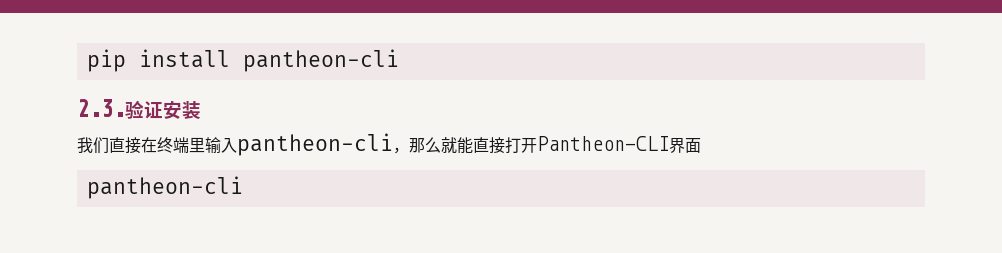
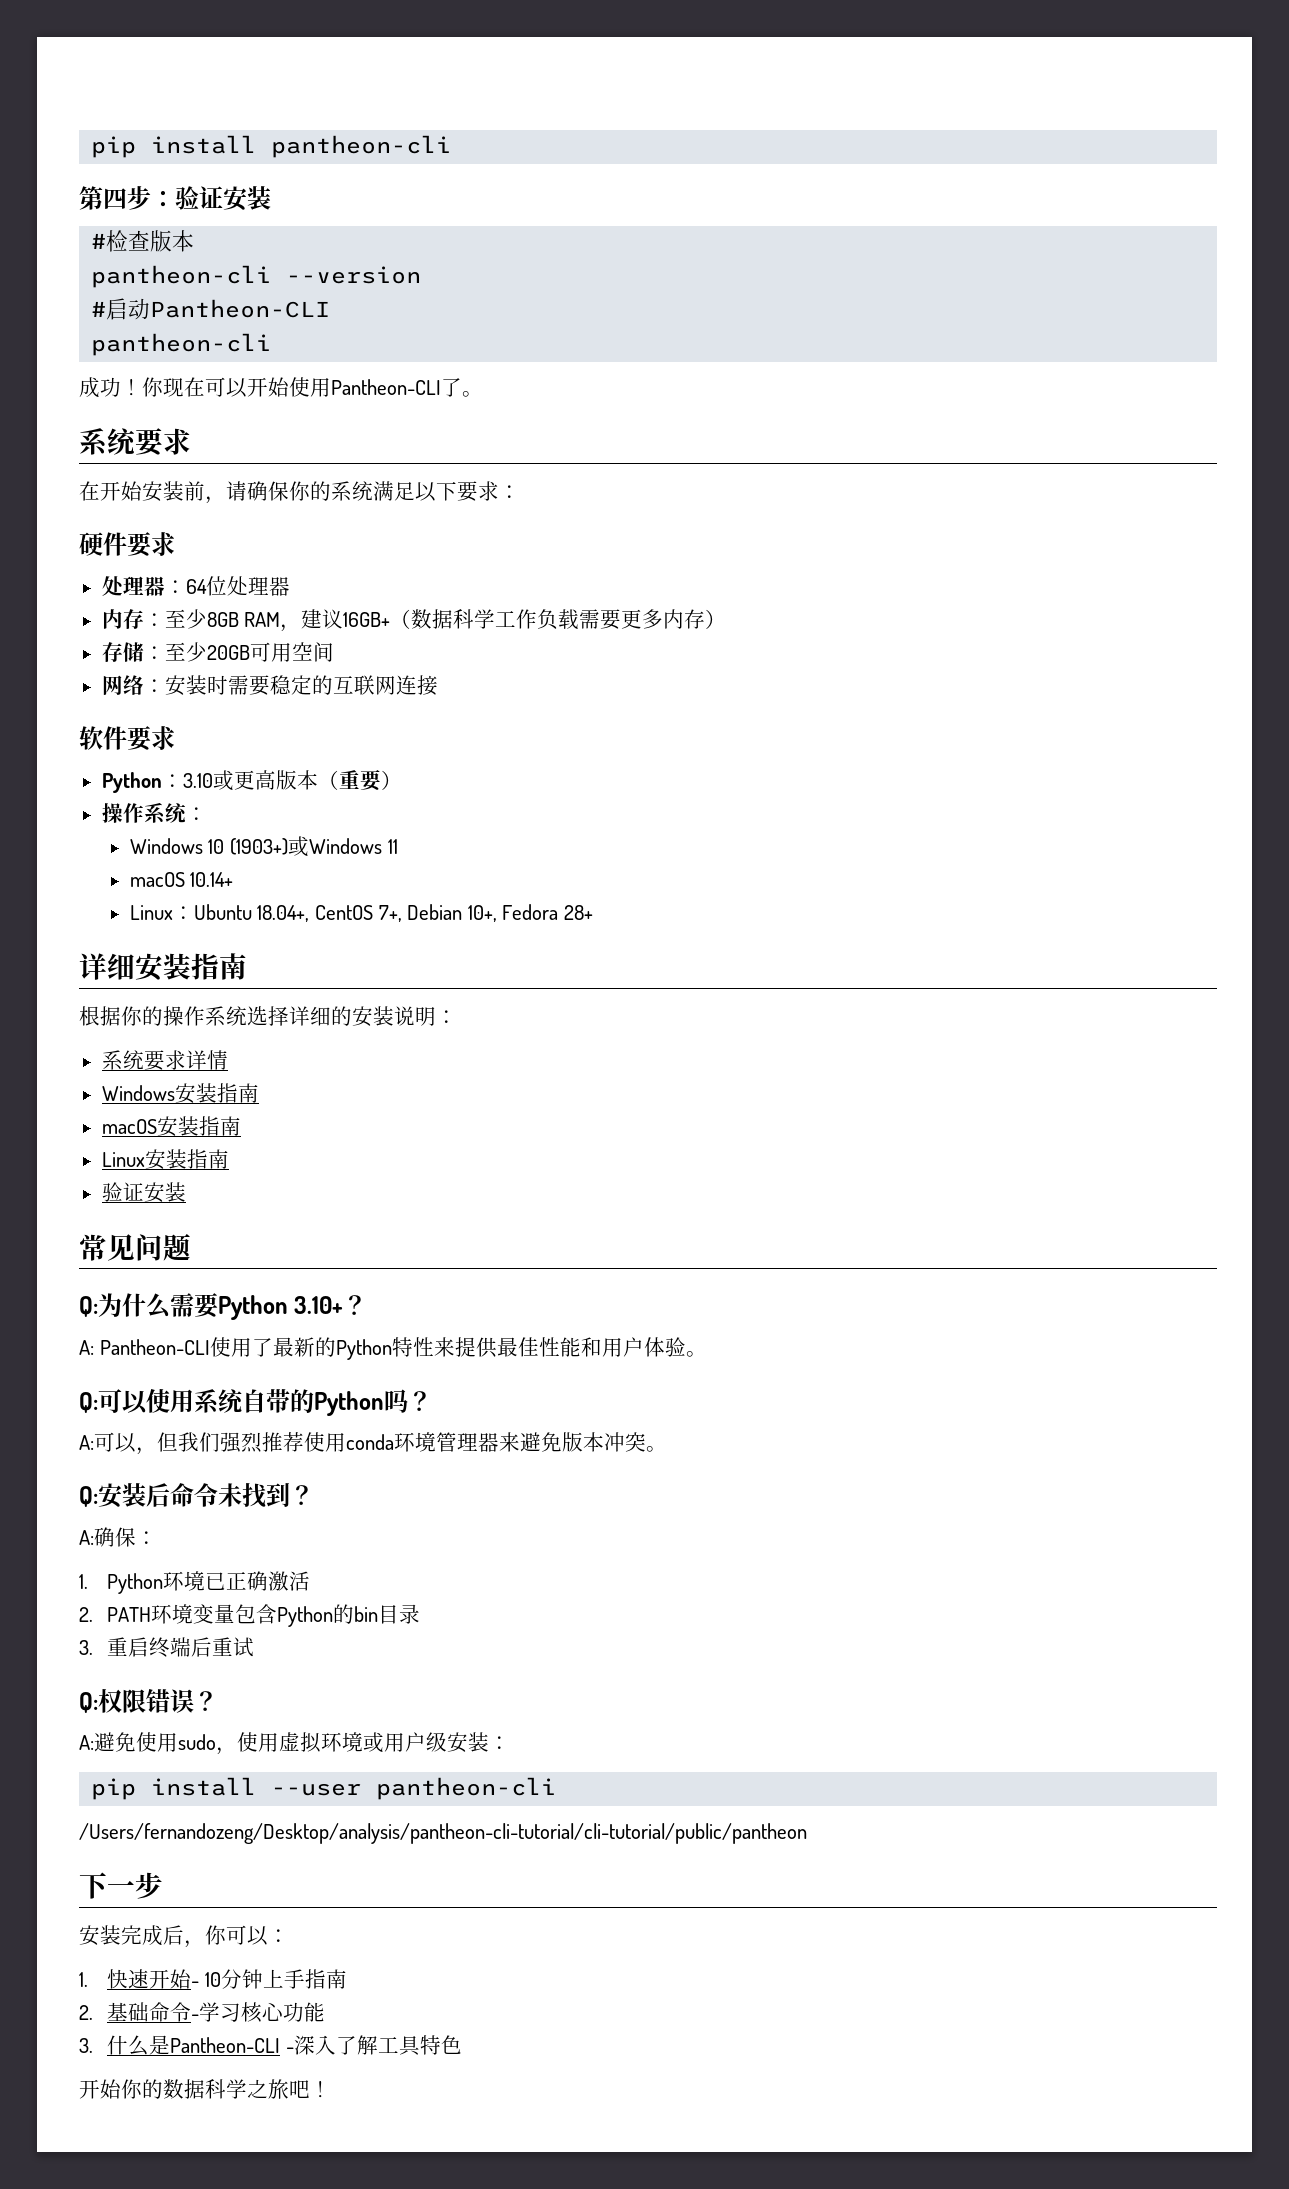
- 2.3.验证安装
- 我们直接在终端里输入pantheon-cli，那么就能直接打开Pantheon-CLI界面
+ 第四步：验证安装
+ #检查版本
+ pantheon-cli --version
+ #启动Pantheon-CLI
  pantheon-cli
+ 成功！你现在可以开始使用Pantheon-CLI了。
+ 系统要求
+ 在开始安装前，请确保你的系统满足以下要求：
+ 硬件要求
+ 处理器：64位处理器
+ 内存：至少8GB RAM，建议16GB+（数据科学工作负载需要更多内存）
+ 存储：至少20GB可用空间
+ 网络：安装时需要稳定的互联网连接
+ 软件要求
+ Python：3.10或更高版本（重要）
+ 操作系统：
+ Windows 10 (1903+)或Windows 11
+ macOS 10.14+
+ Linux：Ubuntu 18.04+, CentOS 7+, Debian 10+, Fedora 28+
+ 详细安装指南
+ 根据你的操作系统选择详细的安装说明：
+ 系统要求详情
+ Windows安装指南
+ macOS安装指南
+ Linux安装指南
+ 验证安装
+ 常见问题
+ Q:为什么需要Python 3.10+？
+ A: Pantheon-CLI使用了最新的Python特性来提供最佳性能和用户体验。
+ Q:可以使用系统自带的Python吗？
+ A:可以，但我们强烈推荐使用conda环境管理器来避免版本冲突。
+ Q:安装后命令未找到？
+ A:确保：
+ 1. Python环境已正确激活
+ 2. PATH环境变量包含Python的bin目录
+ 3.重启终端后重试
+ Q:权限错误？
+ A:避免使用sudo，使用虚拟环境或用户级安装：
+ pip install --user pantheon-cli
+ /Users/fernandozeng/Desktop/analysis/pantheon-cli-tutorial/cli-tutorial/public/pantheon
+ 下一步
+ 安装完成后，你可以：
+ 1.快速开始- 10分钟上手指南
+ 2.基础命令-学习核心功能
+ 3.什么是Pantheon-CLI -深入了解工具特色
+ 开始你的数据科学之旅吧！

